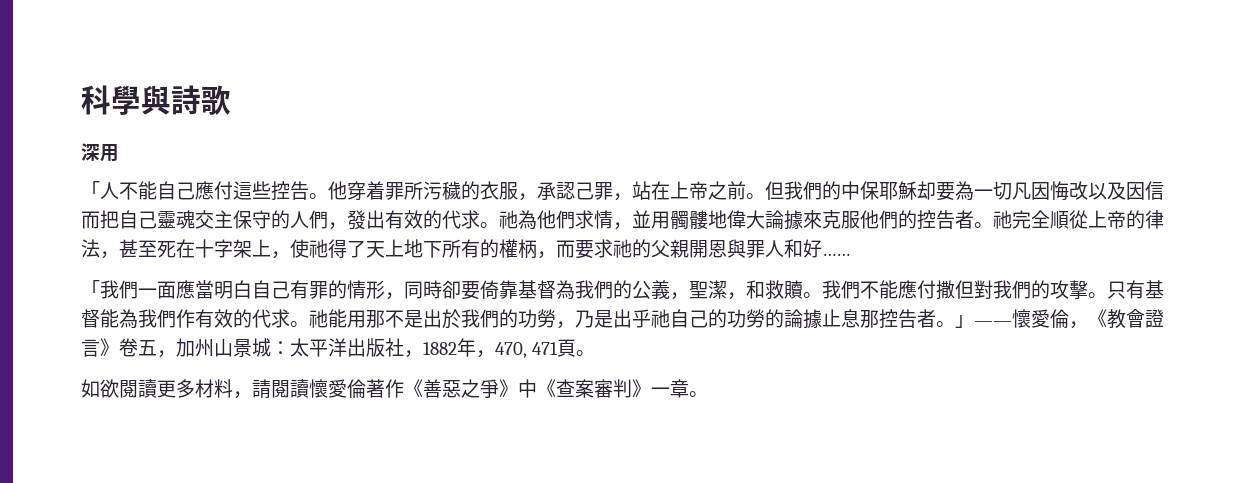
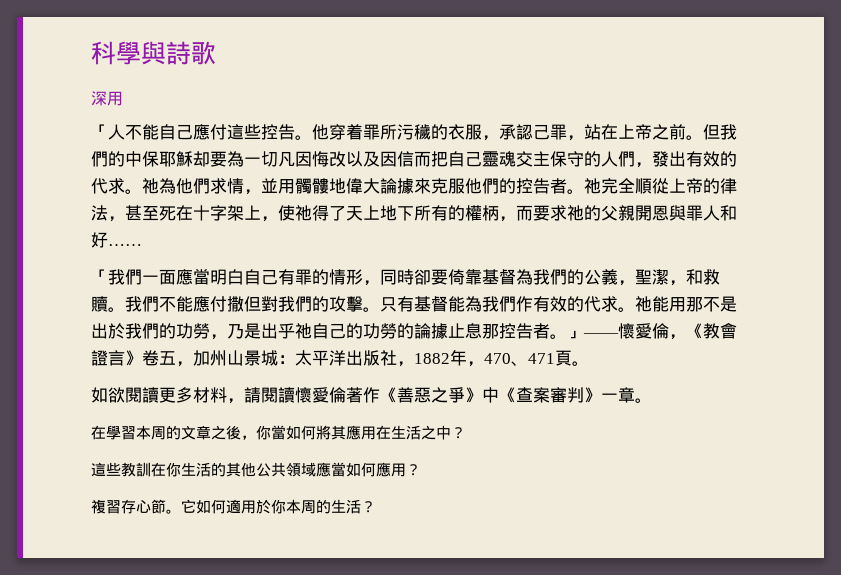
- 祂能用那不是出於我們的功勞，乃是出乎祂自己的功勞的論據止息那控告者。」——懷愛倫，《教會證言》卷五，加州山景城：太平洋出版社，1882年，470, 471頁。
+ 祂能用那不是出於我們的功勞，乃是出乎祂自己的功勞的論據止息那控告者。」——懷愛倫，《教會證言》卷五，加州山景城：太平洋出版社，1882年，470、471頁。
+ 在學習本周的文章之後，你當如何將其應用在生活之中？
+ 這些教訓在你生活的其他公共領域應當如何應用？
+ 複習存心節。它如何適用於你本周的生活？

